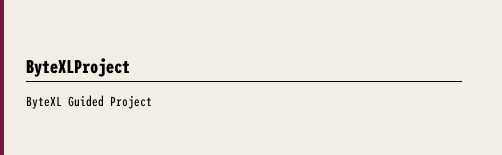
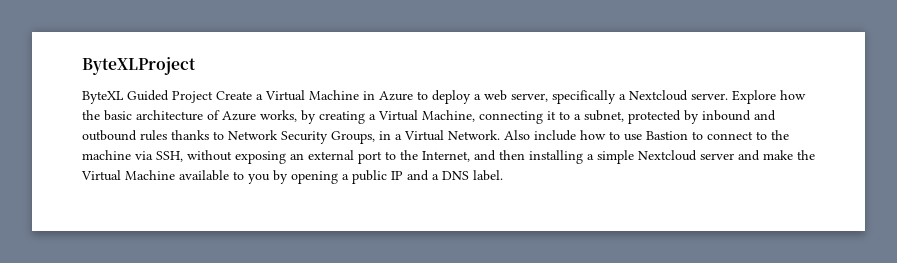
- ByteXL Guided Project
+ ByteXL Guided Project Create a Virtual Machine in Azure to deploy a web server, specifically a Nextcloud server. Explore how the basic architecture of Azure works, by creating a Virtual Machine, connecting it to a subnet, protected by inbound and outbound rules thanks to Network Security Groups, in a Virtual Network. Also include how to use Bastion to connect to the machine via SSH, without exposing an external port to the Internet, and then installing a simple Nextcloud server and make the Virtual Machine available to you by opening a public IP and a DNS label.

